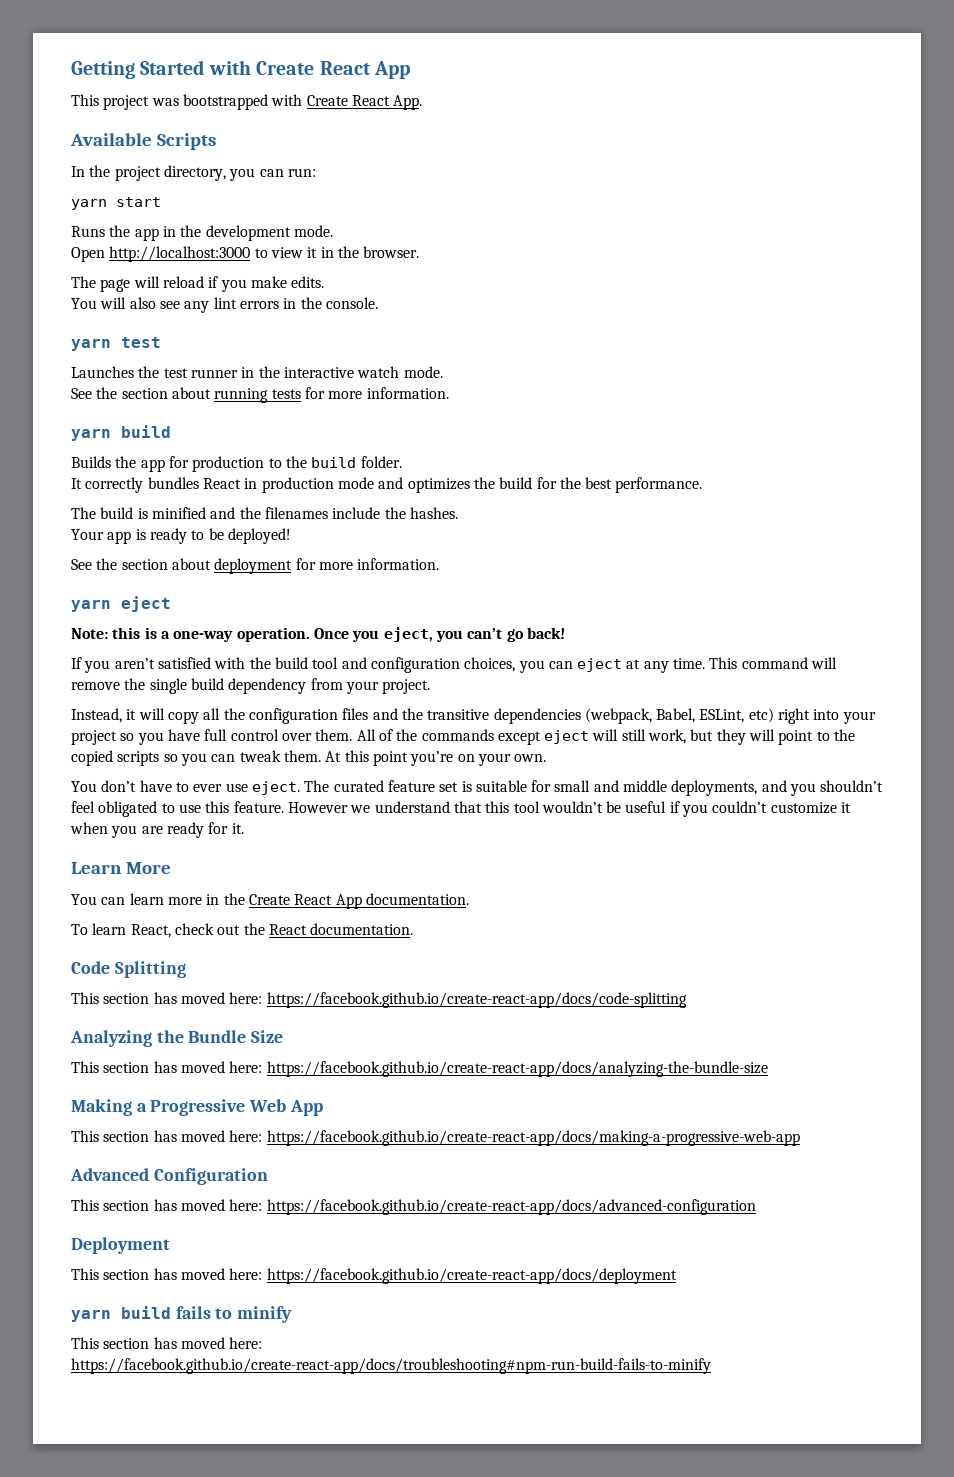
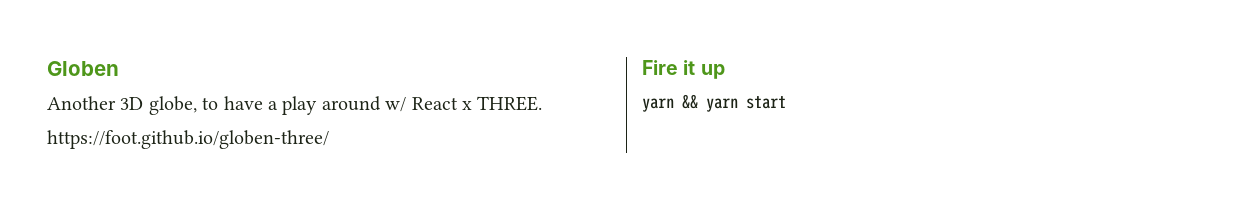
- Getting Started with Create React App
- This project was bootstrapped with Create React App.
- Available Scripts
- In the project directory, you can run:
- yarn start
+ Globen
+ Another 3D globe, to have a play around w/ React x THREE.
+ https://foot.github.io/globen-three/
+ Fire it up
+ yarn && yarn start
- Runs the app in the development mode.
- Open http://localhost:3000 to view it in the browser.
- The page will reload if you make edits.
- You will also see any lint errors in the console.
- yarn test
- Launches the test runner in the interactive watch mode.
- See the section about running tests for more information.
- yarn build
- Builds the app for production to the build folder.
- It correctly bundles React in production mode and optimizes the build for the best performance.
- The build is minified and the filenames include the hashes.
- Your app is ready to be deployed!
- See the section about deployment for more information.
- yarn eject
- Note: this is a one-way operation. Once you eject, you can’t go back!
- If you aren’t satisfied with the build tool and configuration choices, you can eject at any time. This command will remove the single build dependency from your project.
- Instead, it will copy all the configuration files and the transitive dependencies (webpack, Babel, ESLint, etc) right into your project so you have full control over them. All of the commands except eject will still work, but they will point to the copied scripts so you can tweak them. At this point you’re on your own.
- You don’t have to ever use eject. The curated feature set is suitable for small and middle deployments, and you shouldn’t feel obligated to use this feature. However we understand that this tool wouldn’t be useful if you couldn’t customize it when you are ready for it.
- Learn More
- You can learn more in the Create React App documentation.
- To learn React, check out the React documentation.
- Code Splitting
- This section has moved here: https://facebook.github.io/create-react-app/docs/code-splitting
- Analyzing the Bundle Size
- This section has moved here: https://facebook.github.io/create-react-app/docs/analyzing-the-bundle-size
- Making a Progressive Web App
- This section has moved here: https://facebook.github.io/create-react-app/docs/making-a-progressive-web-app
- Advanced Configuration
- This section has moved here: https://facebook.github.io/create-react-app/docs/advanced-configuration
- Deployment
- This section has moved here: https://facebook.github.io/create-react-app/docs/deployment
- yarn build fails to minify
- This section has moved here: https://facebook.github.io/create-react-app/docs/troubleshooting#npm-run-build-fails-to-minify

